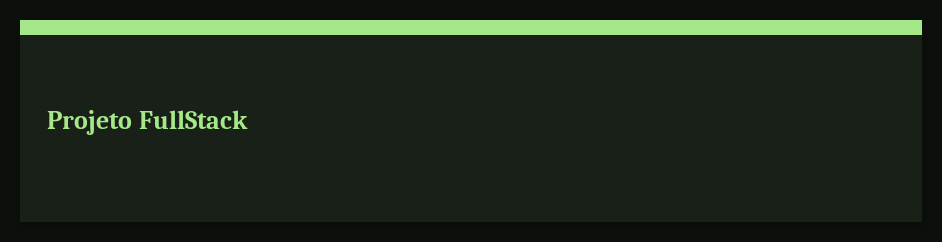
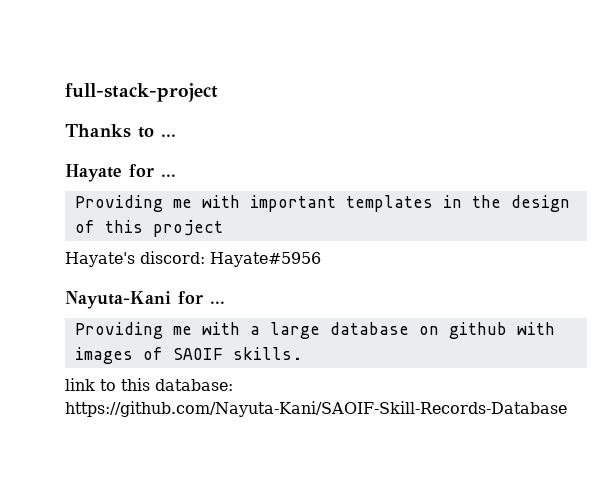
- Projeto FullStack
+ full-stack-project
+ Thanks to ...
+ Hayate for ...
+ Providing me with important templates in the design of this project
+ Hayate's discord: Hayate#5956
+ Nayuta-Kani for ...
+ Providing me with a large database on github with images of SAOIF skills.
+ link to this database: https://github.com/Nayuta-Kani/SAOIF-Skill-Records-Database

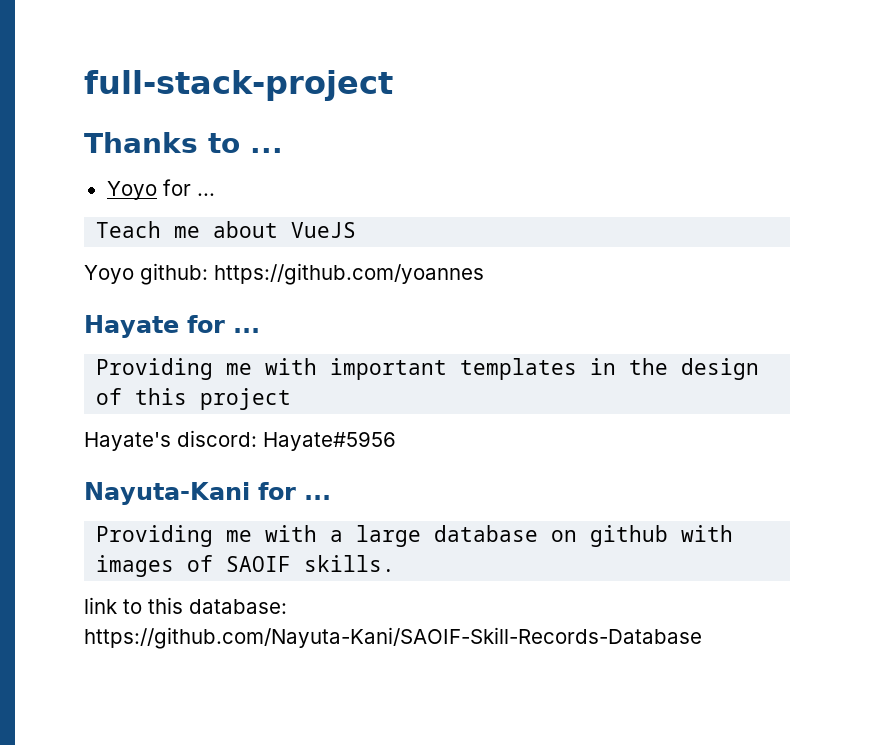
+ Yoyo for ...
+ Teach me about VueJS
+ Yoyo github: https://github.com/yoannes

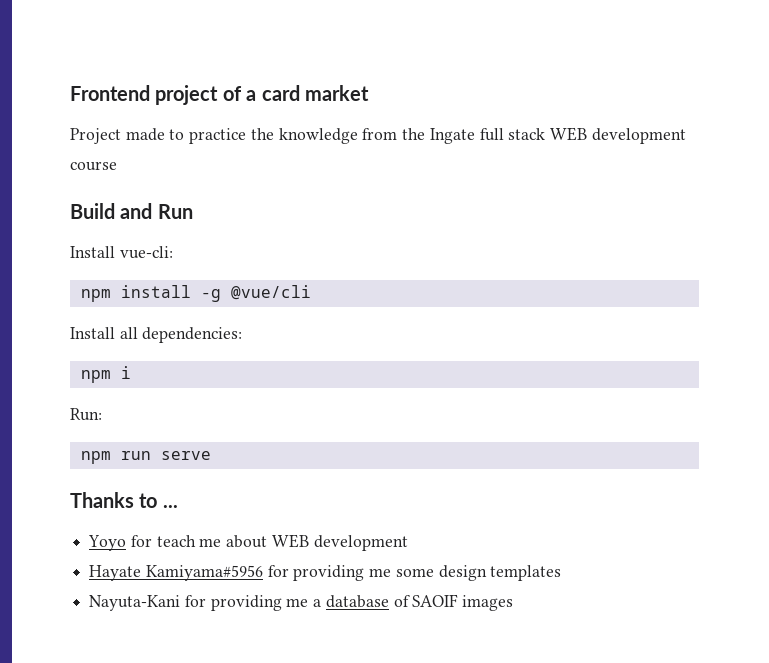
- full-stack-project
+ Frontend project of a card market
+ Project made to practice the knowledge from the Ingate full stack WEB development course
+ Build and Run
+ Install vue-cli:
+ npm install -g @vue/cli
+ Install all dependencies:
+ npm i
+ Run:
+ npm run serve
- Yoyo for ...
- Teach me about VueJS
- Yoyo github: https://github.com/yoannes
- Hayate for ...
- Providing me with important templates in the design of this project
- Hayate's discord: Hayate#5956
- Nayuta-Kani for ...
- Providing me with a large database on github with images of SAOIF skills.
- link to this database: https://github.com/Nayuta-Kani/SAOIF-Skill-Records-Database
+ Yoyo for teach me about WEB development
+ Hayate Kamiyama#5956 for providing me some design templates
+ Nayuta-Kani for providing me a database of SAOIF images

